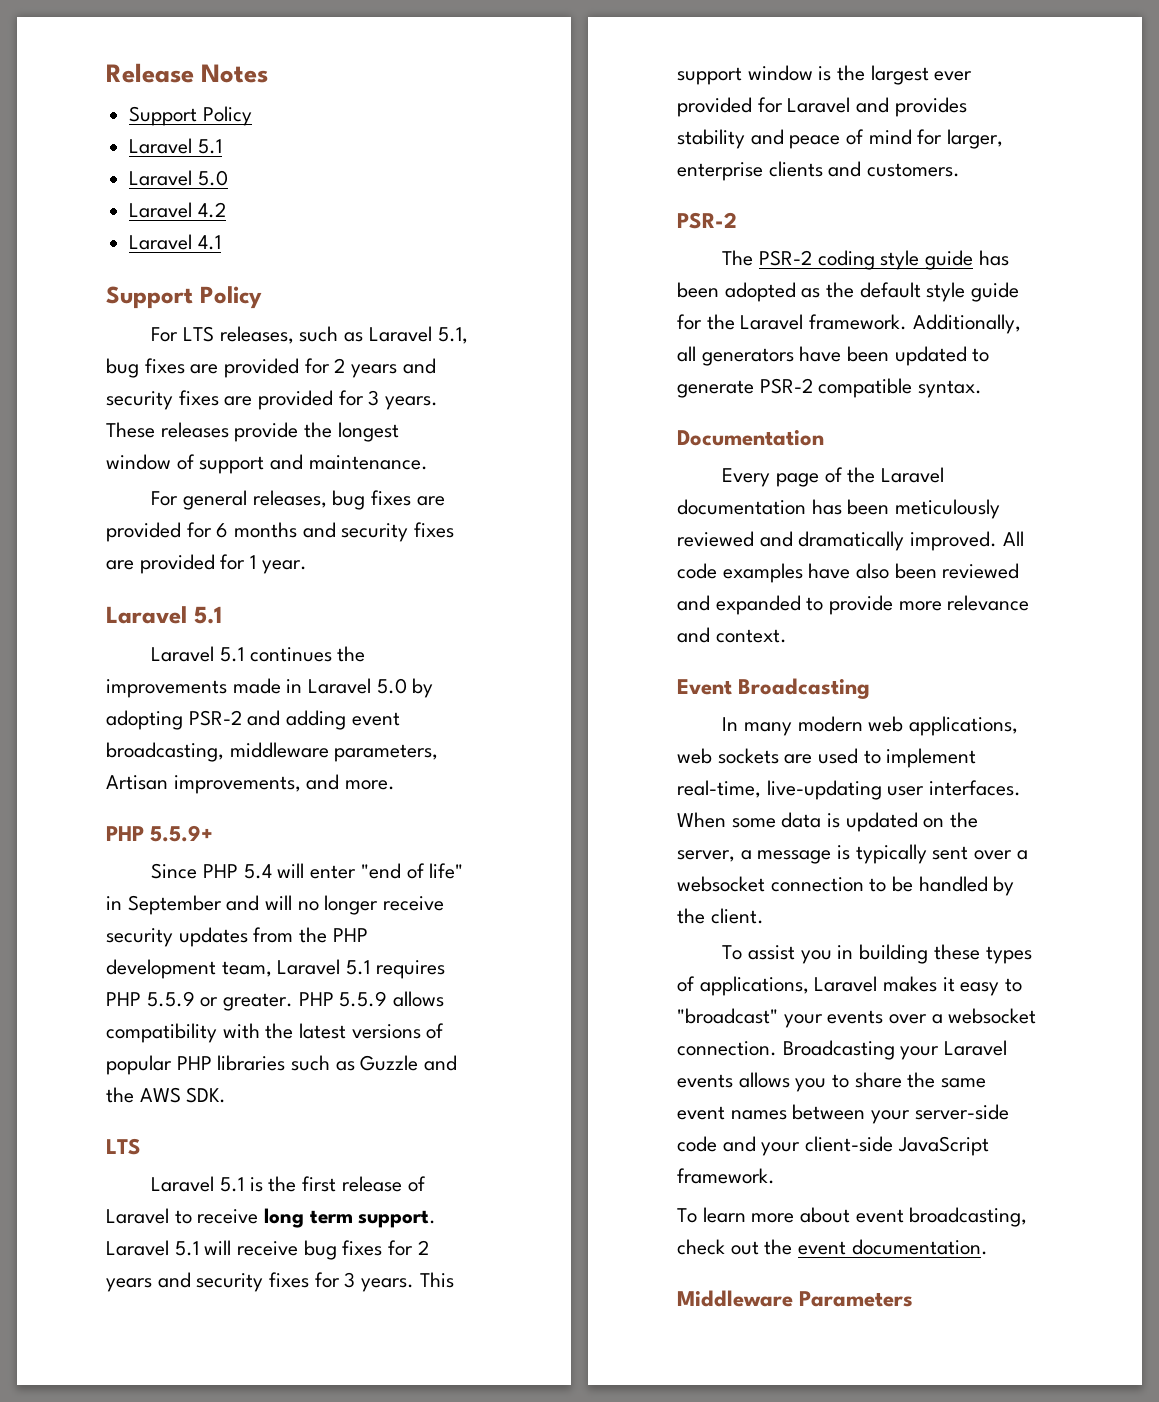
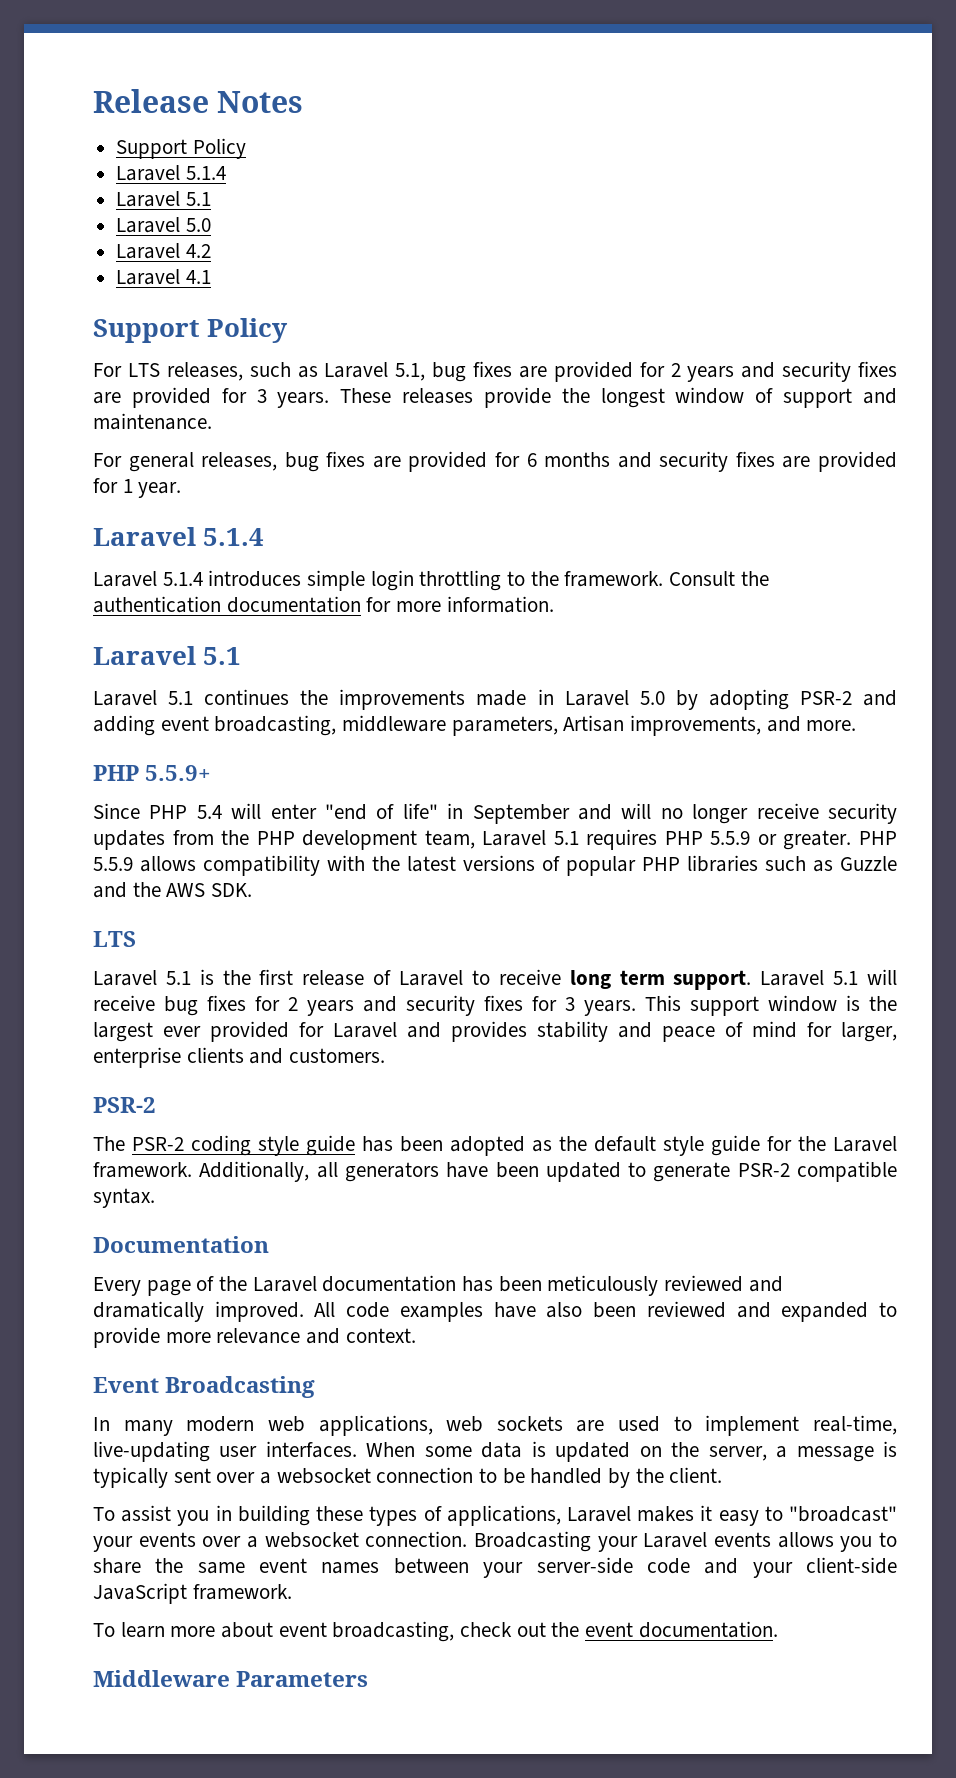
  Release Notes
  Support Policy
+ Laravel 5.1.4
  For general releases, bug fixes are provided for 6 months and security fixes are provided for 1 year.
+ Laravel 5.1.4
+ Laravel 5.1.4 introduces simple login throttling to the framework. Consult the authentication documentation for more information.

